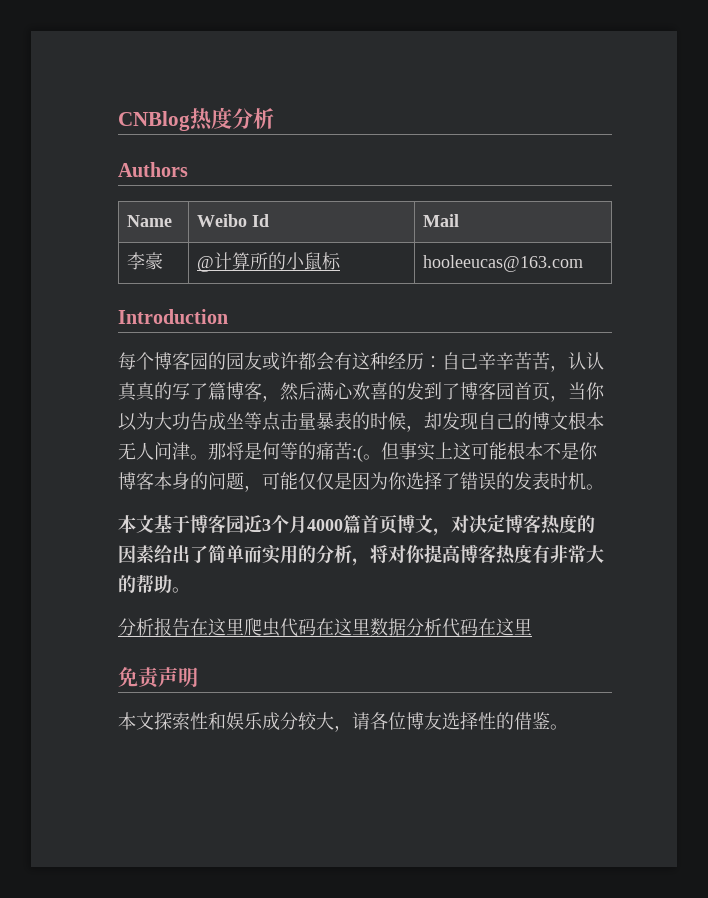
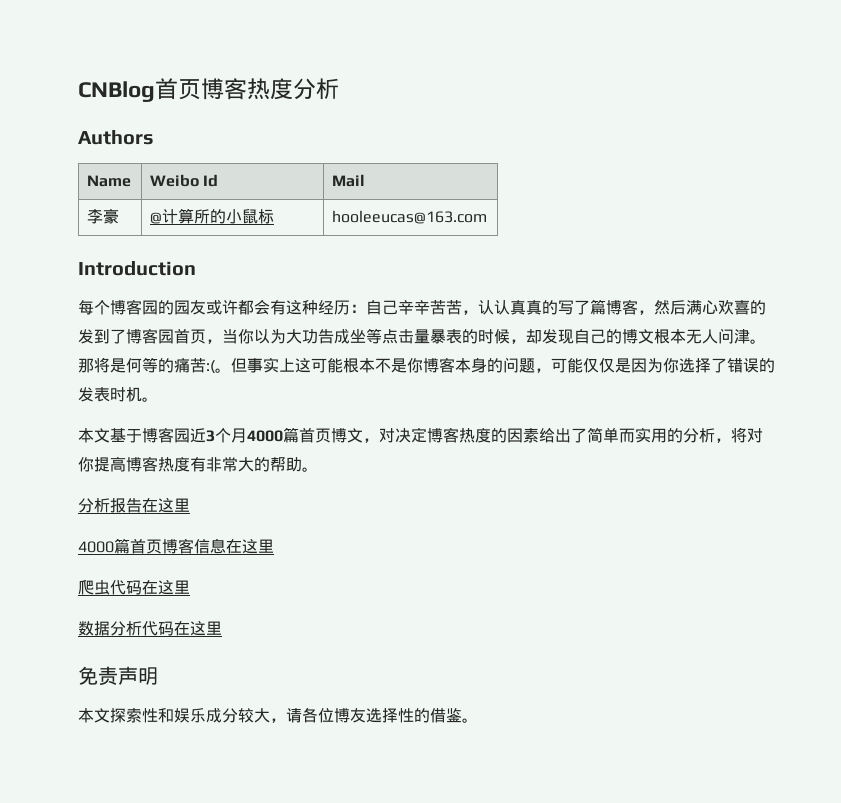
- CNBlog热度分析
+ CNBlog首页博客热度分析
- 分析报告在这里爬虫代码在这里数据分析代码在这里
+ 分析报告在这里
+ 4000篇首页博客信息在这里
+ 爬虫代码在这里
+ 数据分析代码在这里

